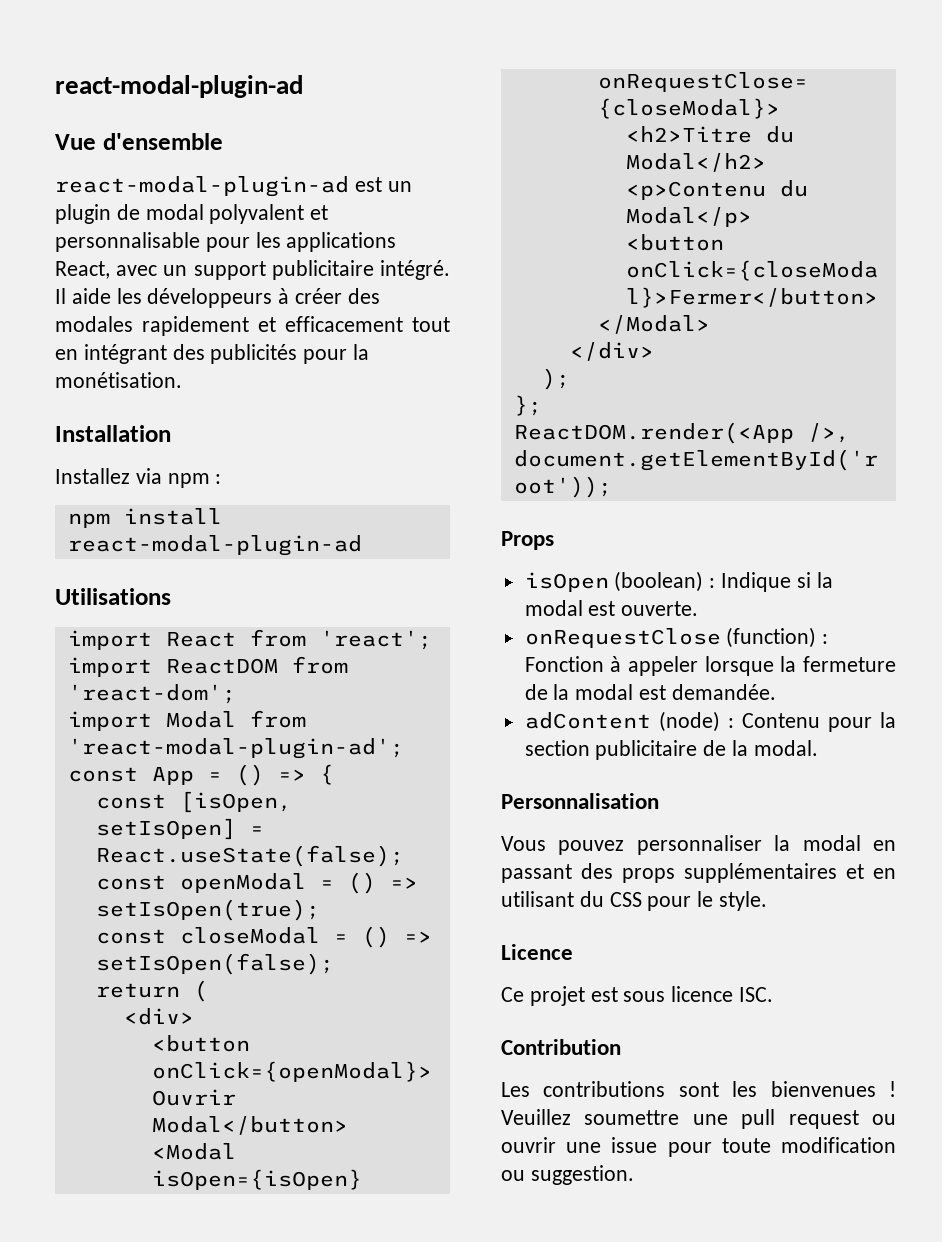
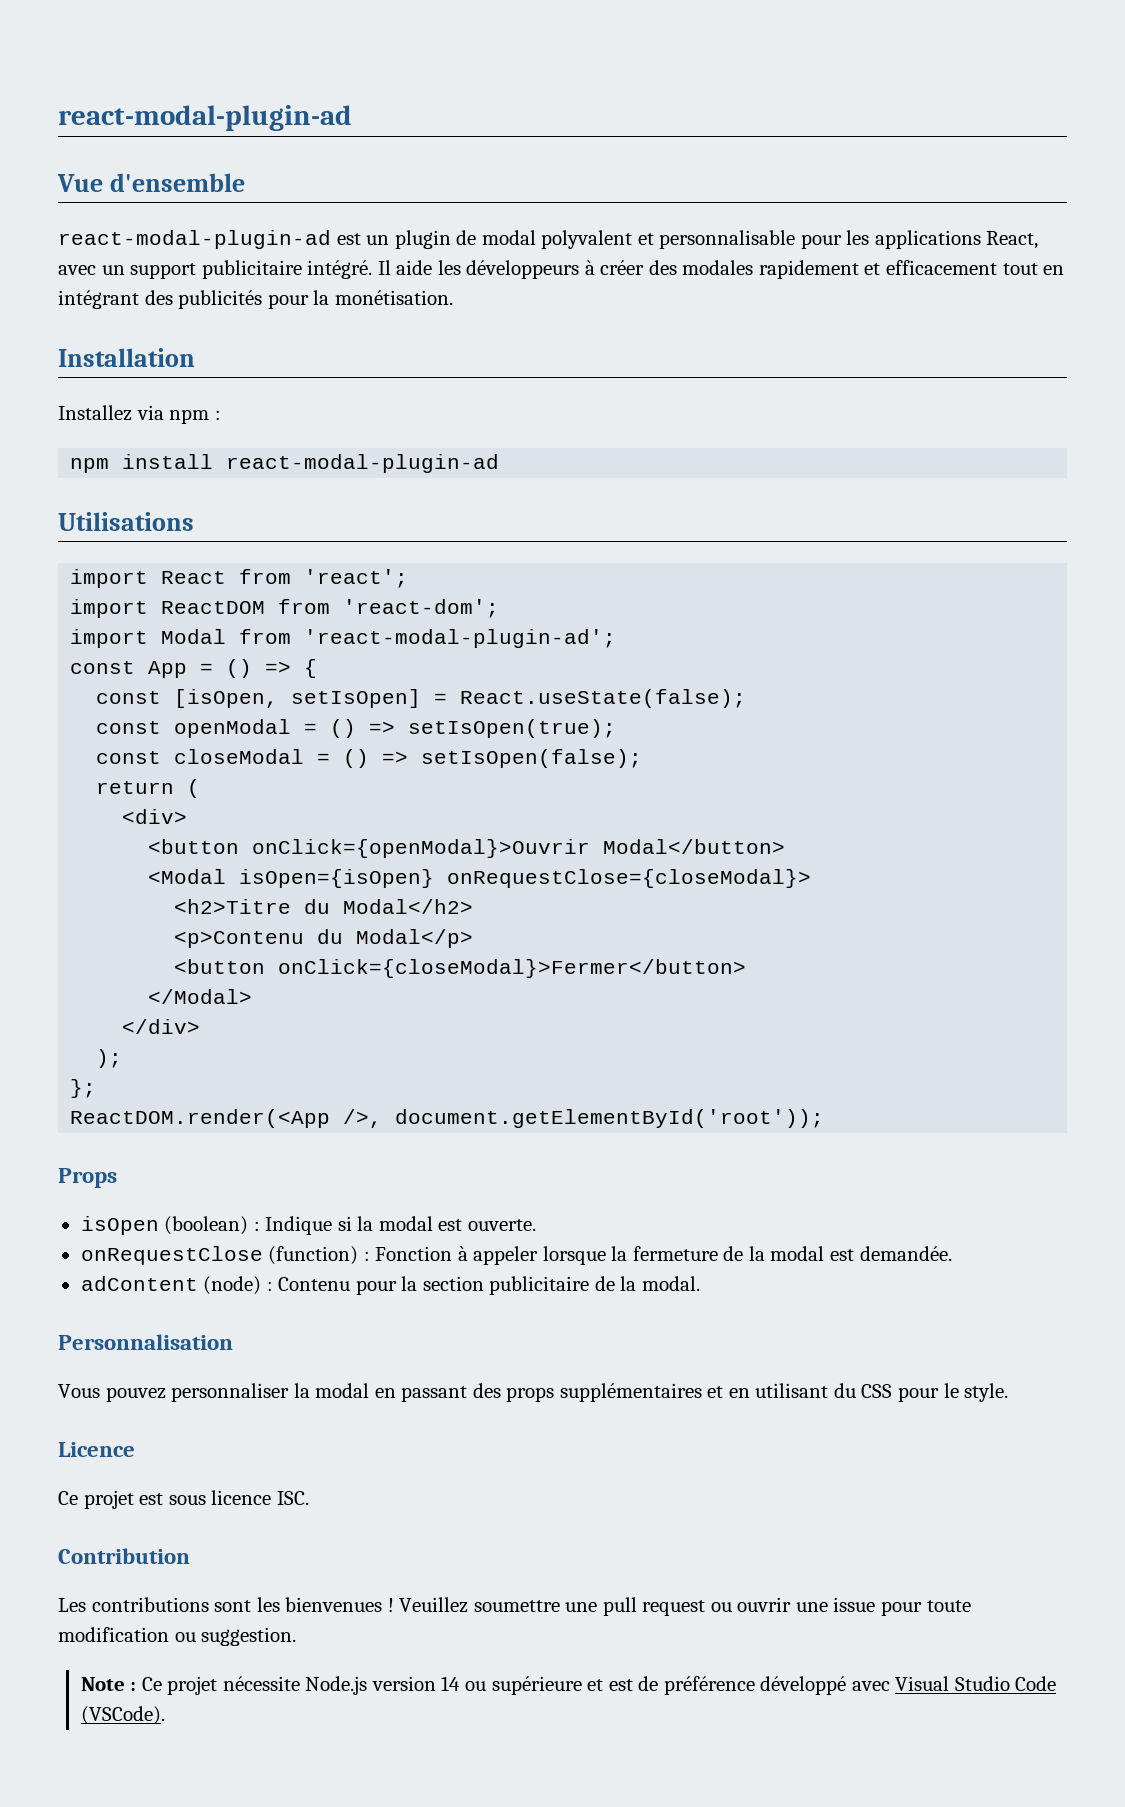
+ Note : Ce projet nécessite Node.js version 14 ou supérieure et est de préférence développé avec Visual Studio Code (VSCode).

